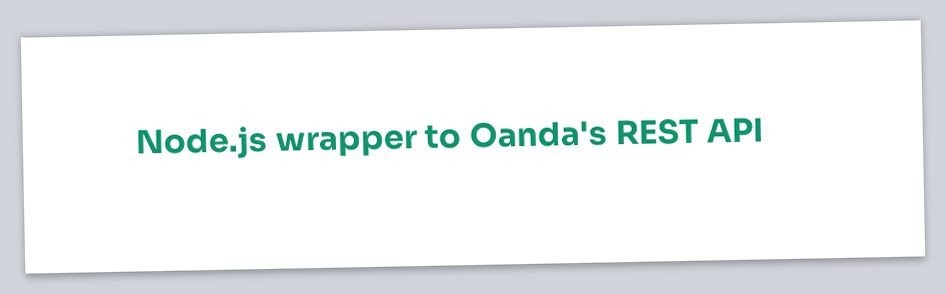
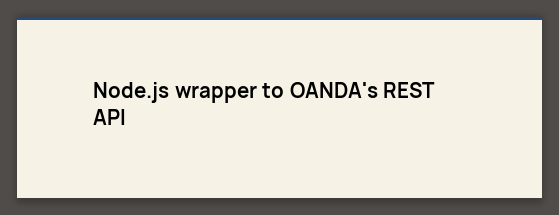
- Node.js wrapper to Oanda's REST API
+ Node.js wrapper to OANDA's REST API

